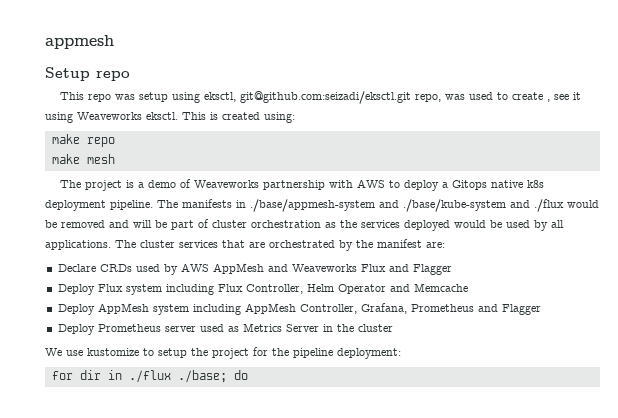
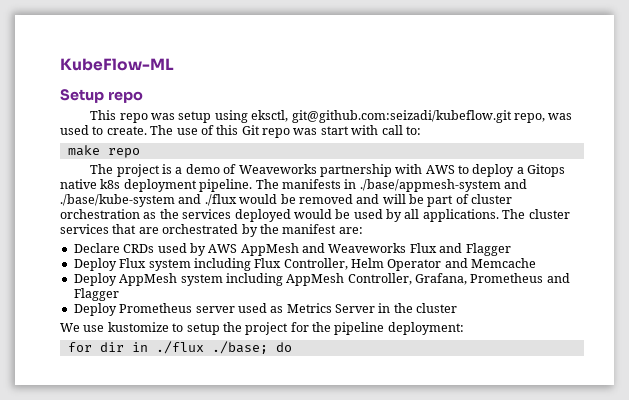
- appmesh
+ KubeFlow-ML
- This repo was setup using eksctl, git@github.com:seizadi/eksctl.git repo, was used to create , see it using Weaveworks eksctl. This is created using:
+ This repo was setup using eksctl, git@github.com:seizadi/kubeflow.git repo, was used to create. The use of this Git repo was start with call to:
- make mesh

